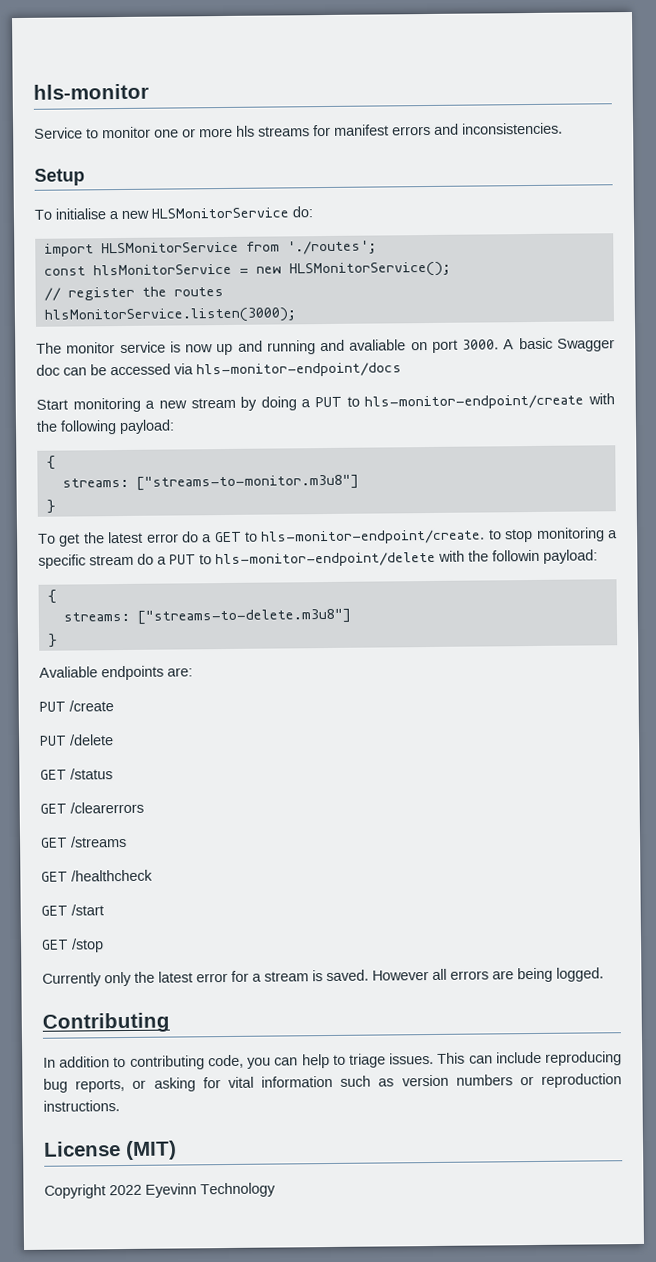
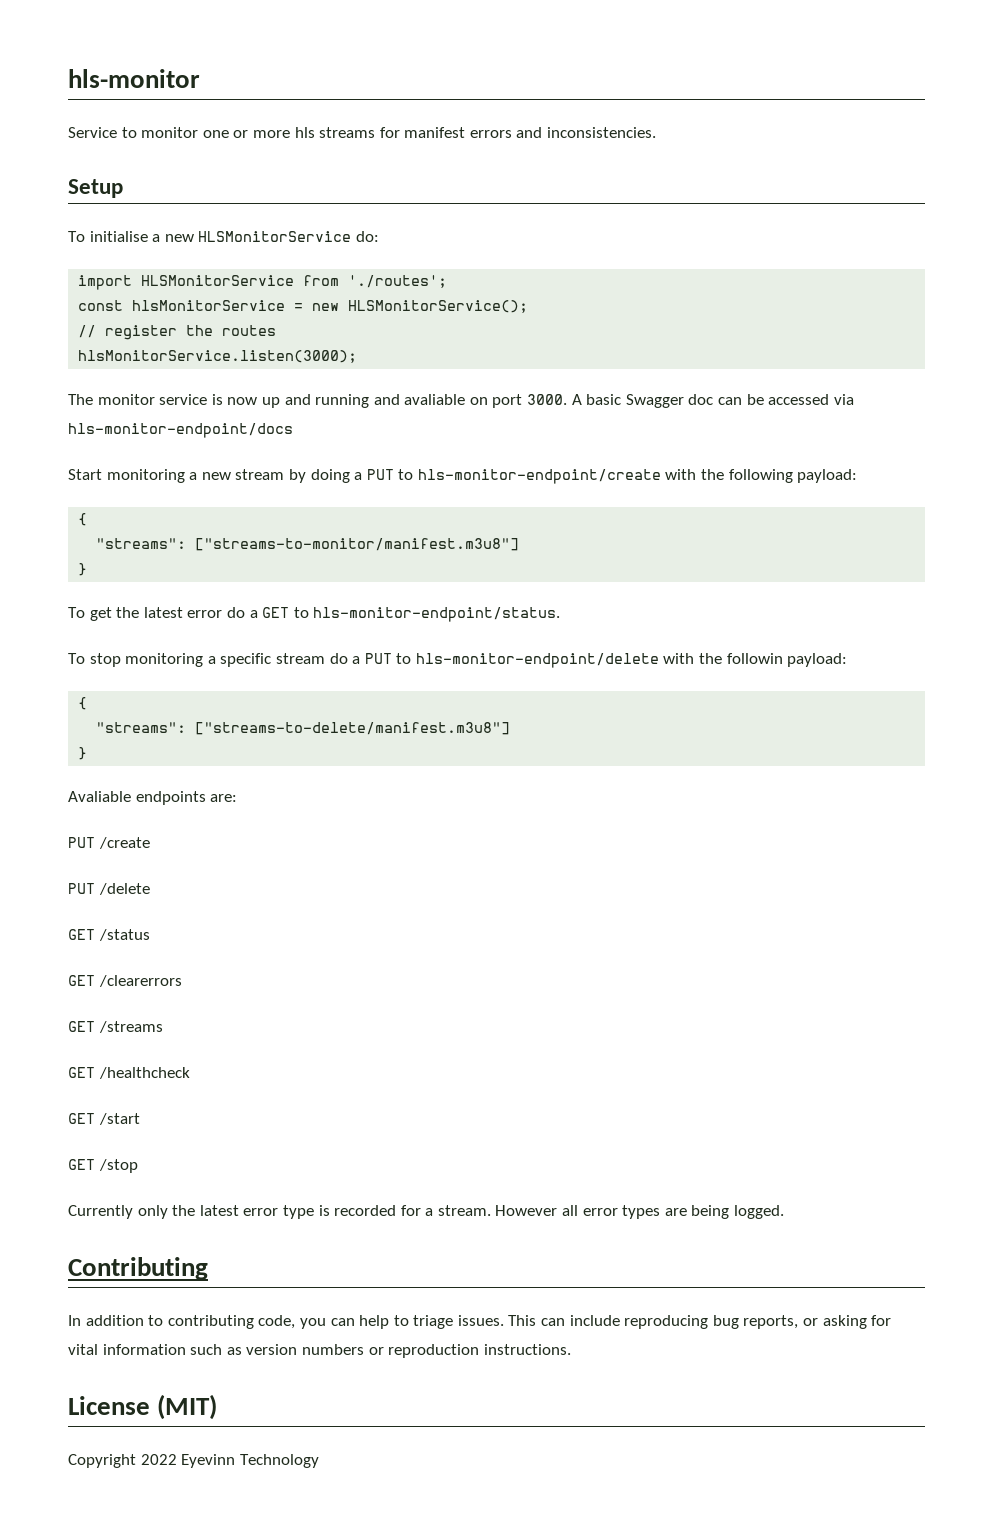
- streams: ["streams-to-monitor.m3u8"]
+ "streams": ["streams-to-monitor/manifest.m3u8"]
- To get the latest error do a GET to hls-monitor-endpoint/create. to stop monitoring a specific stream do a PUT to hls-monitor-endpoint/delete with the followin payload:
+ To get the latest error do a GET to hls-monitor-endpoint/status.
+ To stop monitoring a specific stream do a PUT to hls-monitor-endpoint/delete with the followin payload:
- streams: ["streams-to-delete.m3u8"]
+ "streams": ["streams-to-delete/manifest.m3u8"]
- Currently only the latest error for a stream is saved. However all errors are being logged.
+ Currently only the latest error type is recorded for a stream. However all error types are being logged.

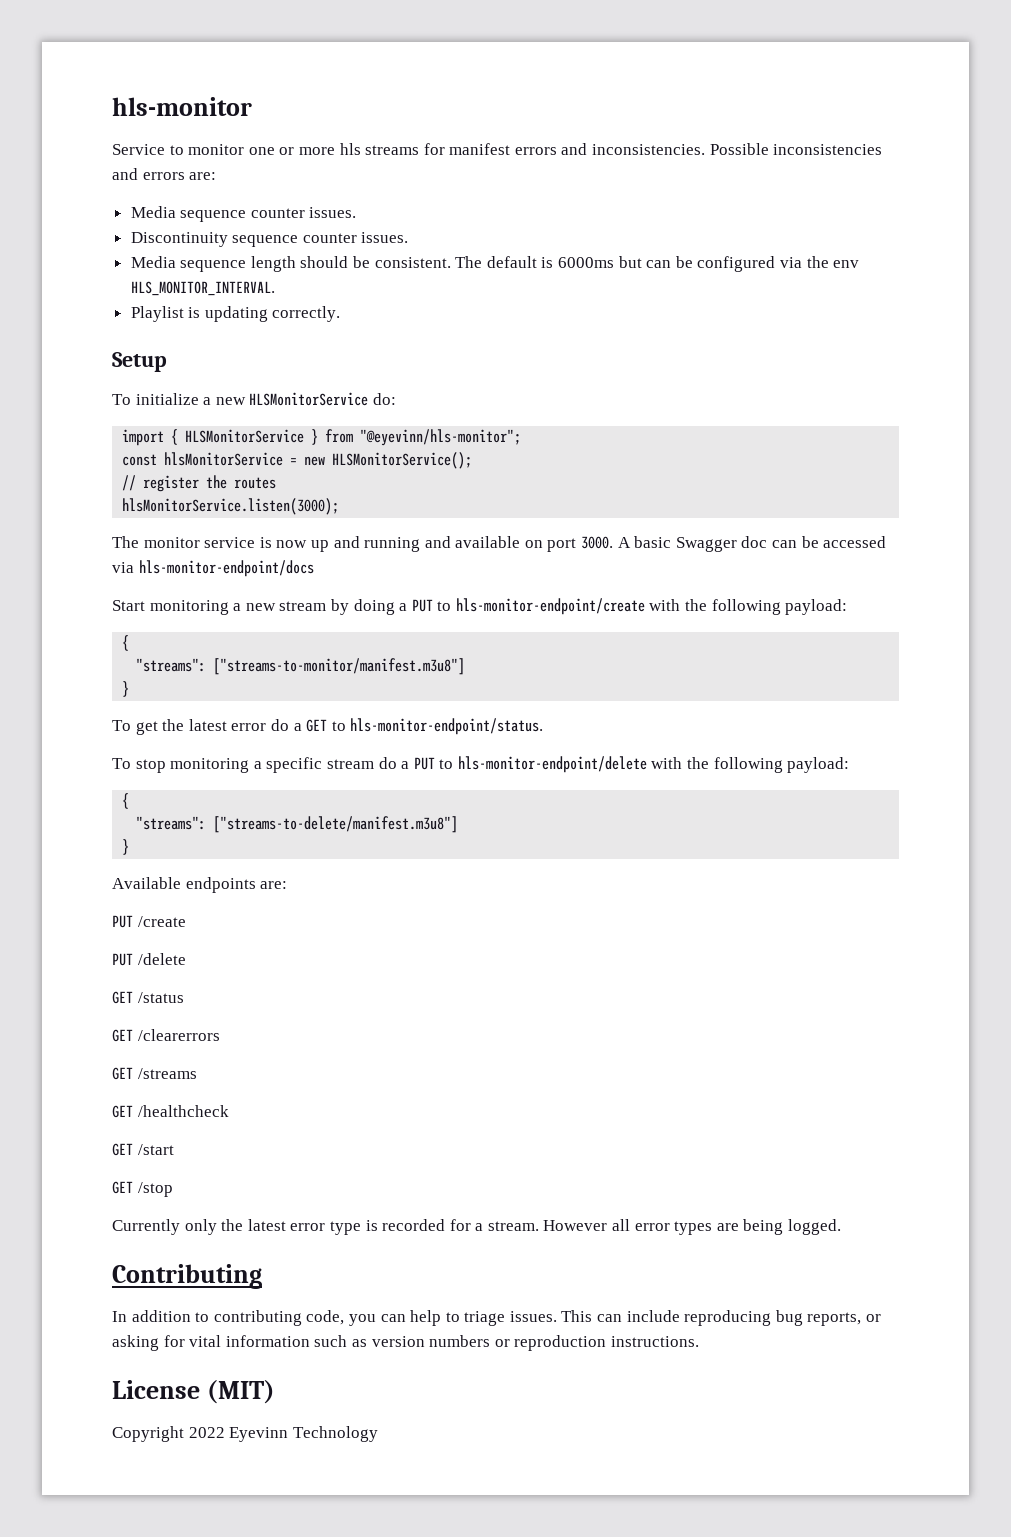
+ Possible inconsistencies and errors are:
+ Media sequence counter issues.
+ Discontinuity sequence counter issues.
+ Media sequence length should be consistent. The default is 6000ms but can be configured via the env HLS_MONITOR_INTERVAL.
+ Playlist is updating correctly.
- To initialise a new HLSMonitorService do:
+ To initialize a new HLSMonitorService do:
- import HLSMonitorService from './routes';
+ import { HLSMonitorService } from "@eyevinn/hls-monitor";
- The monitor service is now up and running and avaliable on port 3000.
+ The monitor service is now up and running and available on port 3000.
- To stop monitoring a specific stream do a PUT to hls-monitor-endpoint/delete with the followin payload:
+ To stop monitoring a specific stream do a PUT to hls-monitor-endpoint/delete with the following payload:
- Avaliable endpoints are:
+ Available endpoints are:

